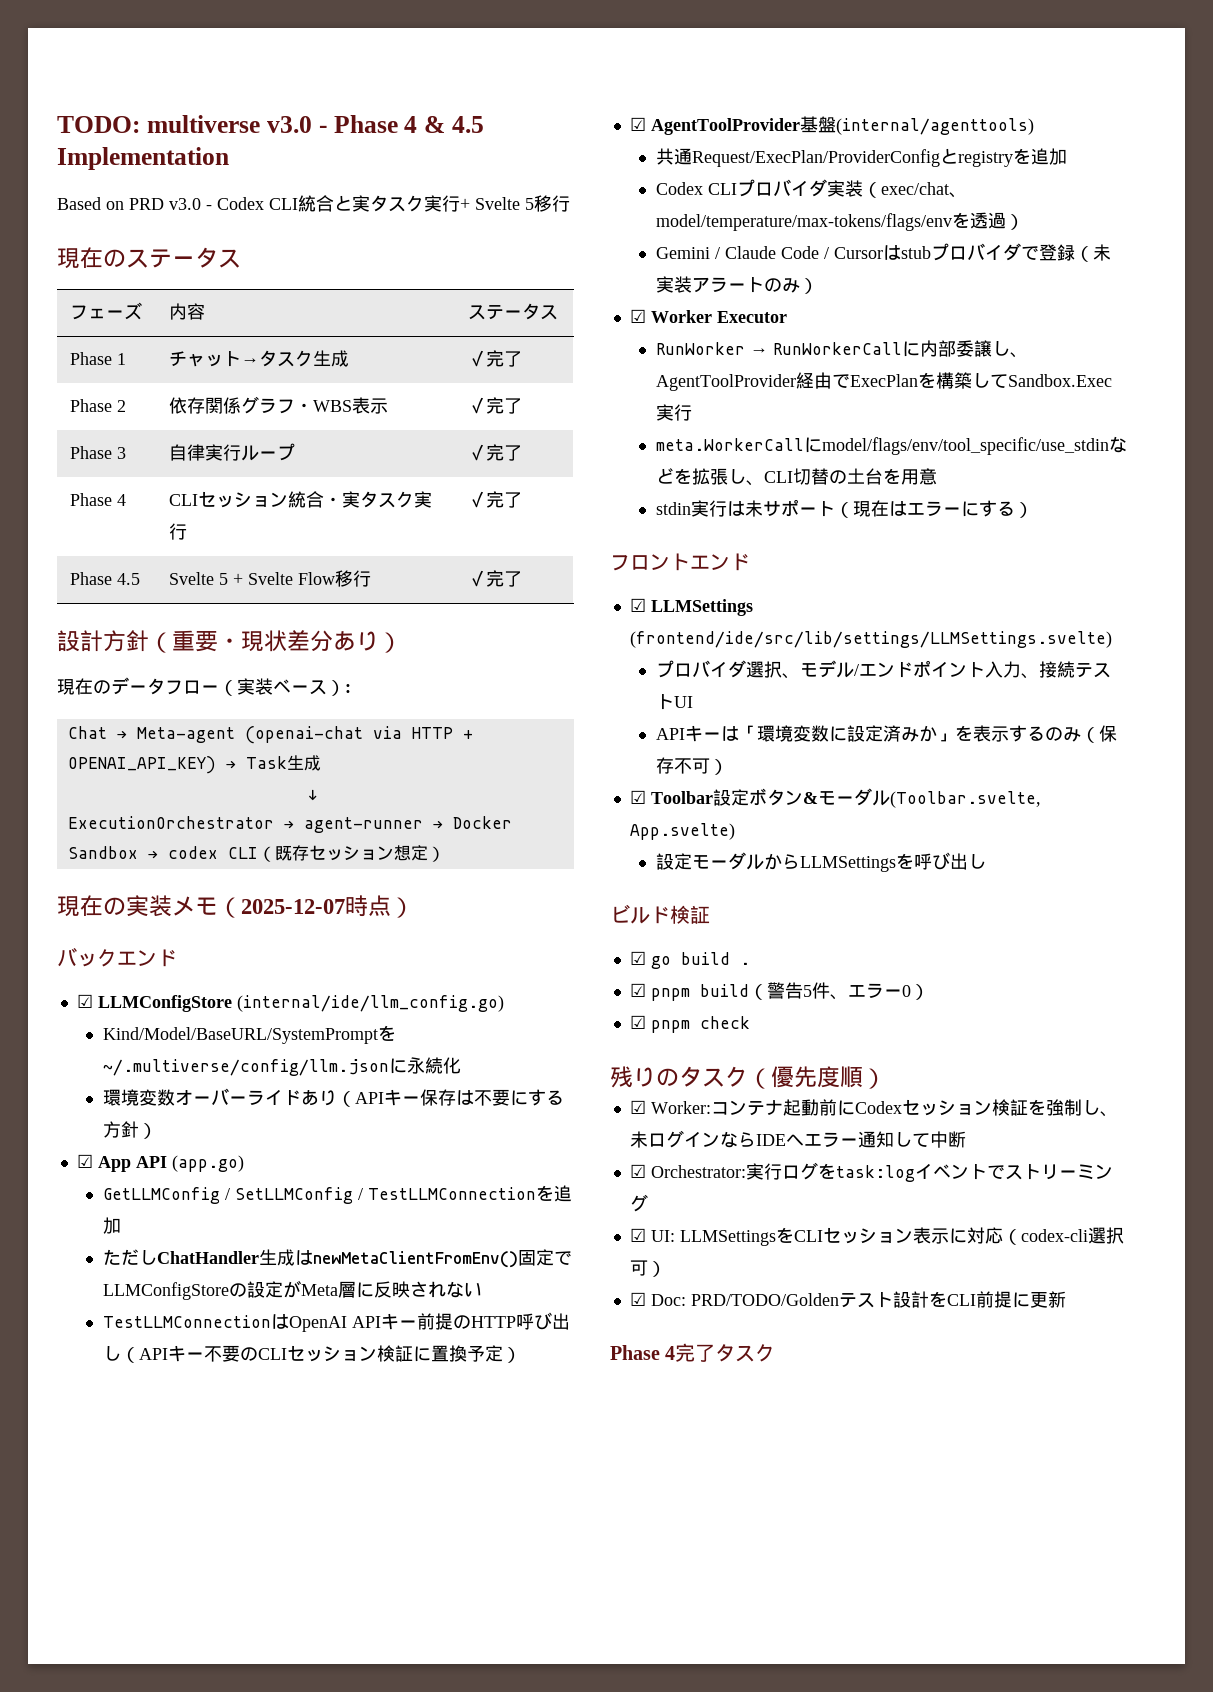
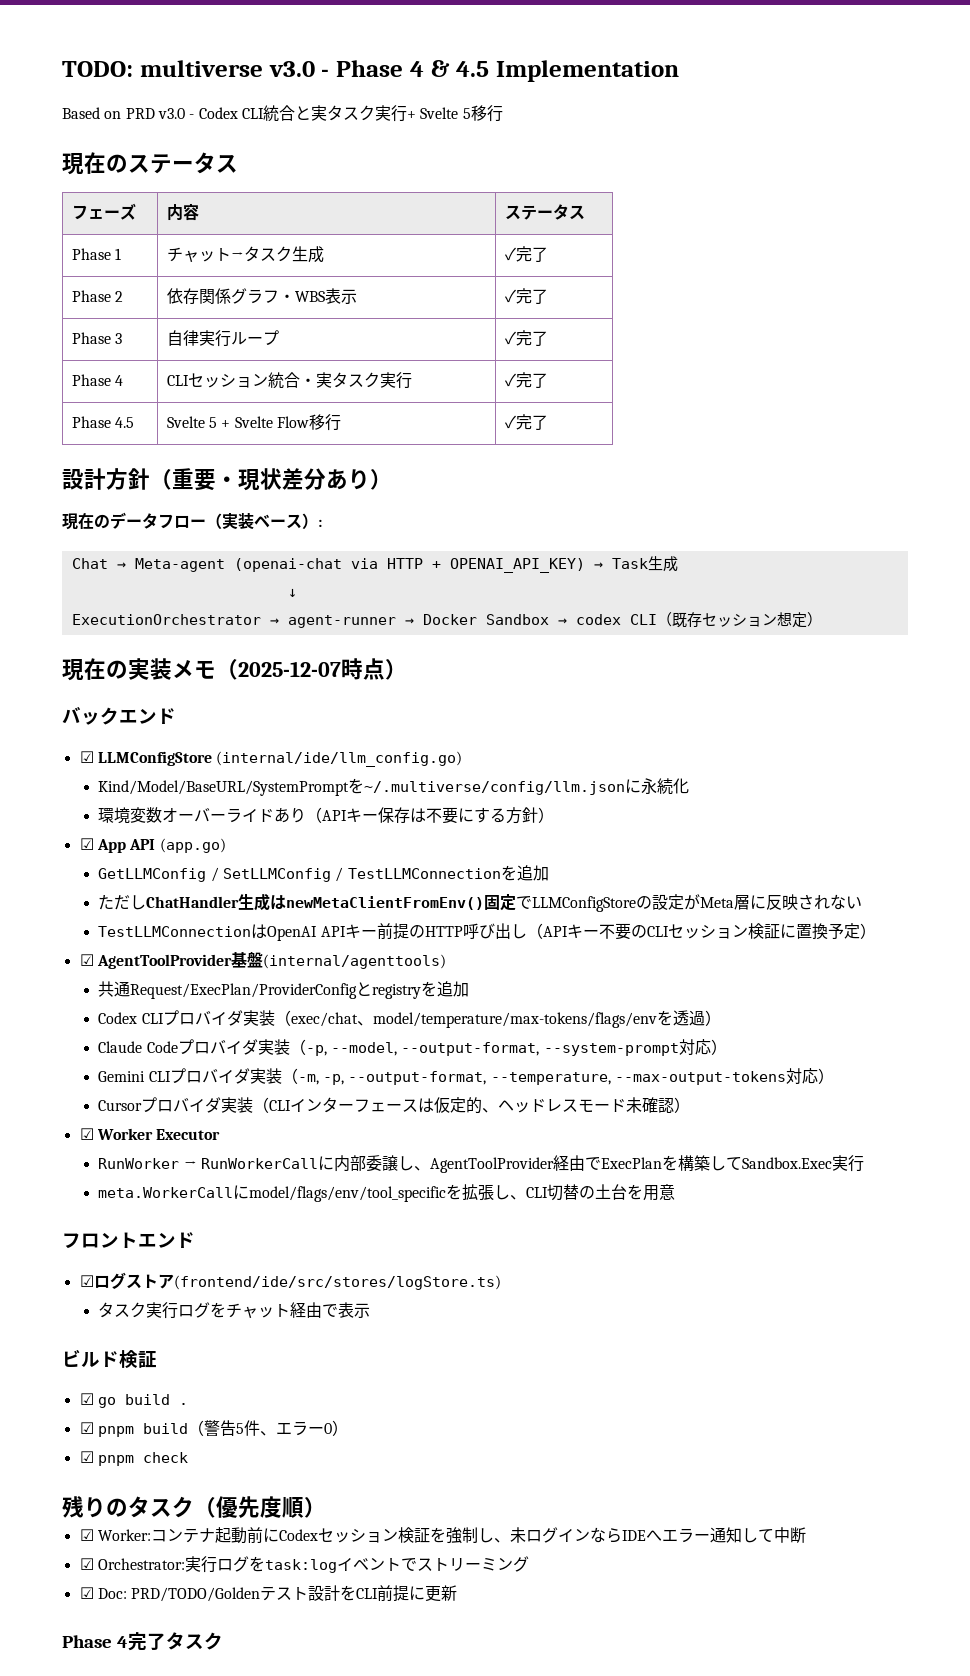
- Gemini / Claude Code / Cursorはstubプロバイダで登録（未実装アラートのみ）
+ Claude Codeプロバイダ実装（-p, --model, --output-format, --system-prompt対応）
+ Gemini CLIプロバイダ実装（-m, -p, --output-format, --temperature, --max-output-tokens対応）
+ Cursorプロバイダ実装（CLIインターフェースは仮定的、ヘッドレスモード未確認）
- meta.WorkerCallにmodel/flags/env/tool_specific/use_stdinなどを拡張し、CLI切替の土台を用意
+ meta.WorkerCallにmodel/flags/env/tool_specificを拡張し、CLI切替の土台を用意
- stdin実行は未サポート（現在はエラーにする）
- ☑ LLMSettings (frontend/ide/src/lib/settings/LLMSettings.svelte)
- プロバイダ選択、モデル/エンドポイント入力、接続テストUI
- APIキーは「環境変数に設定済みか」を表示するのみ（保存不可）
- ☑ Toolbar設定ボタン&モーダル(Toolbar.svelte, App.svelte)
- 設定モーダルからLLMSettingsを呼び出し
+ ☑ログストア(frontend/ide/src/stores/logStore.ts)
+ タスク実行ログをチャット経由で表示
- ☑ UI: LLMSettingsをCLIセッション表示に対応（codex-cli選択可）

